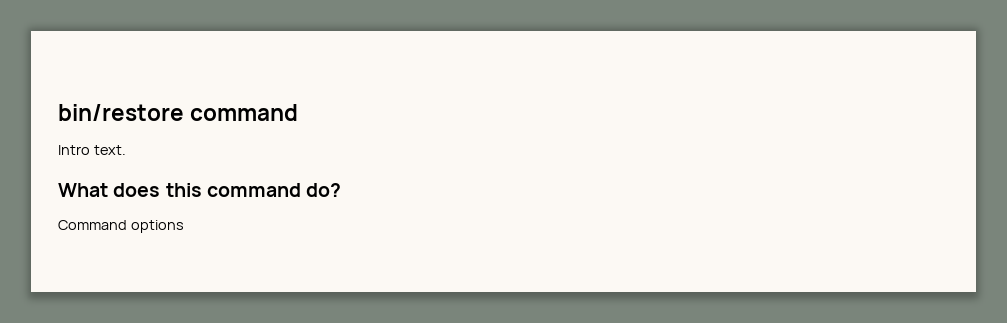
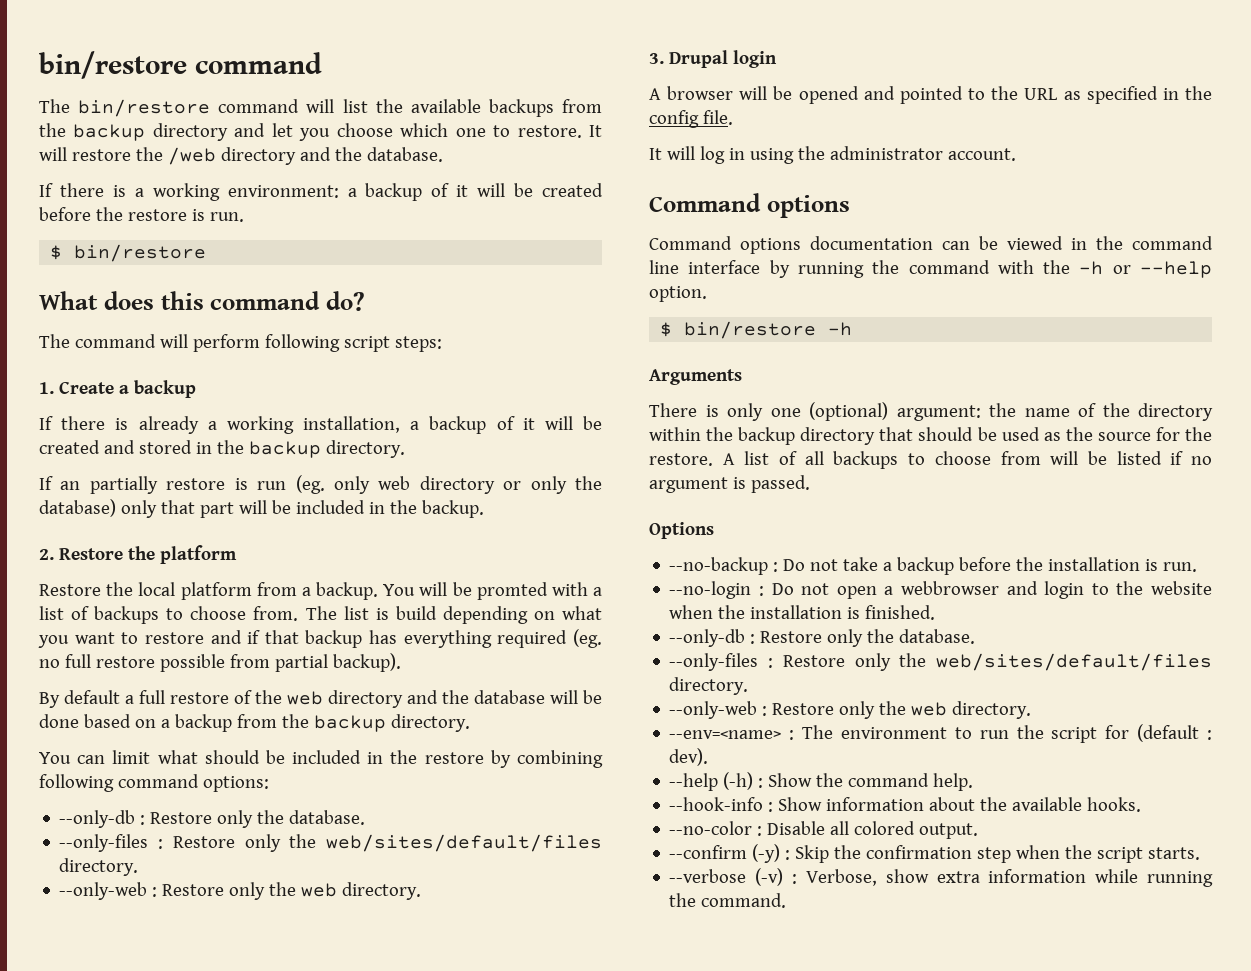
- Intro text.
+ The bin/restore command will list the available backups from the backup directory and let you choose which one to restore. It will restore the /web directory and the database.
+ If there is a working environment: a backup of it will be created before the restore is run.
+ $ bin/restore
+ The command will perform following script steps:
+ 1. Create a backup
+ If there is already a working installation, a backup of it will be created and stored in the backup directory.
+ If an partially restore is run (eg. only web directory or only the database) only that part will be included in the backup.
+ 2. Restore the platform
+ Restore the local platform from a backup. You will be promted with a list of backups to choose from. The list is build depending on what you want to restore and if that backup has everything required (eg. no full restore possible from partial backup).
+ By default a full restore of the web directory and the database will be done based on a backup from the backup directory.
+ You can limit what should be included in the restore by combining following command options:
+ --only-db : Restore only the database.
+ --only-files : Restore only the web/sites/default/files directory.
+ --only-web : Restore only the web directory.
+ 3. Drupal login
+ A browser will be opened and pointed to the URL as specified in the config file.
+ It will log in using the administrator account.
  Command options
+ Command options documentation can be viewed in the command line interface by running the command with the -h or --help option.
+ $ bin/restore -h
+ Arguments
+ There is only one (optional) argument: the name of the directory within the backup directory that should be used as the source for the restore. A list of all backups to choose from will be listed if no argument is passed.
+ Options
+ --no-backup : Do not take a backup before the installation is run.
+ --no-login : Do not open a webbrowser and login to the website when the installation is finished.
+ --only-db : Restore only the database.
+ --only-files : Restore only the web/sites/default/files directory.
+ --only-web : Restore only the web directory.
+ --env=<name> : The environment to run the script for (default : dev).
+ --help (-h) : Show the command help.
+ --hook-info : Show information about the available hooks.
+ --no-color : Disable all colored output.
+ --confirm (-y) : Skip the confirmation step when the script starts.
+ --verbose (-v) : Verbose, show extra information while running the command.

